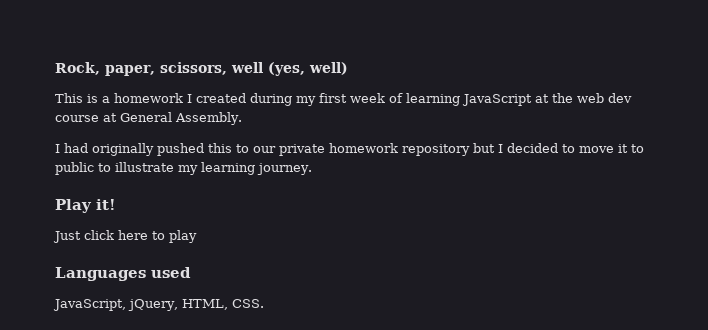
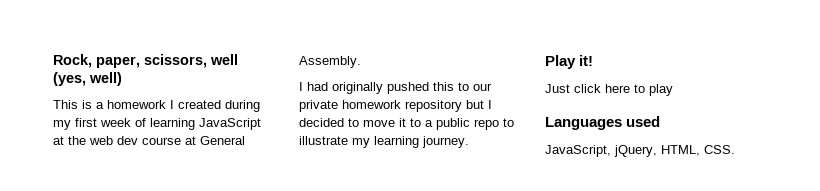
- I had originally pushed this to our private homework repository but I decided to move it to public to illustrate my learning journey.
+ I had originally pushed this to our private homework repository but I decided to move it to a public repo to illustrate my learning journey.

